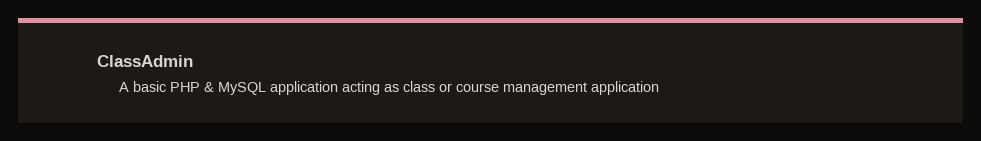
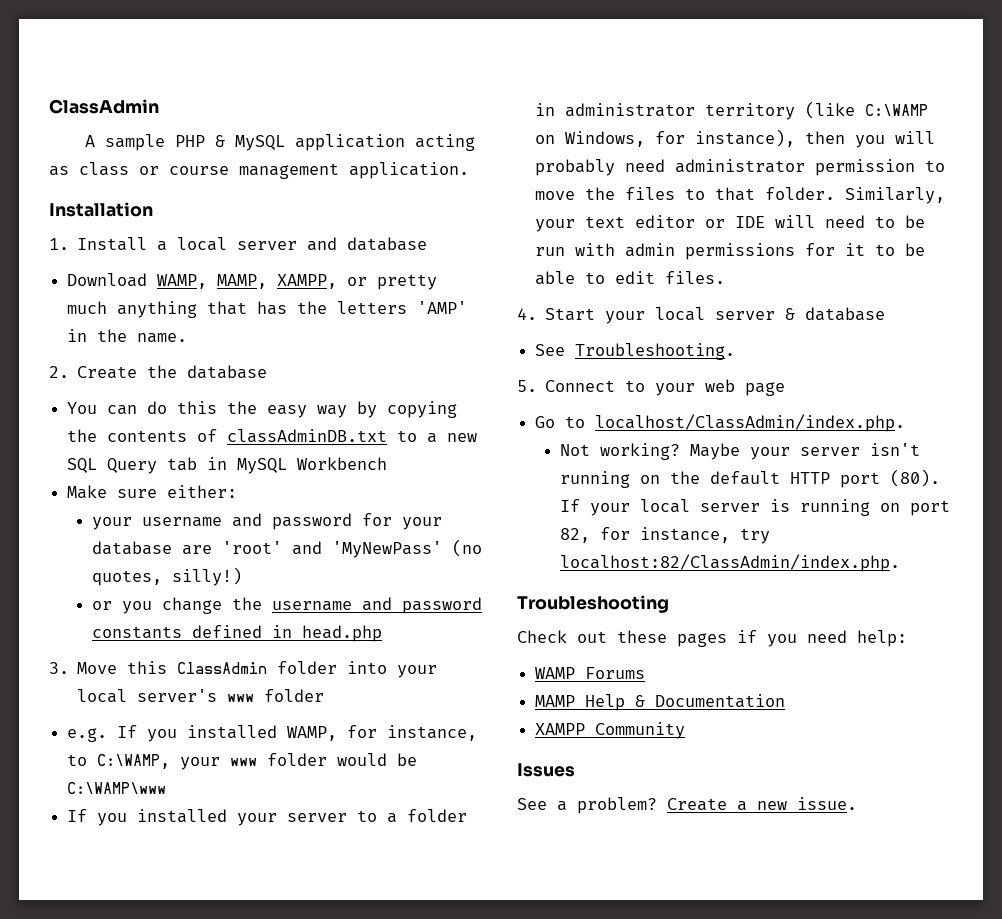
- A basic PHP & MySQL application acting as class or course management application
+ A sample PHP & MySQL application acting as class or course management application.
+ Installation
+ 1. Install a local server and database
+ Download WAMP, MAMP, XAMPP, or pretty much anything that has the letters 'AMP' in the name.
+ 2. Create the database
+ You can do this the easy way by copying the contents of classAdminDB.txt to a new SQL Query tab in MySQL Workbench
+ Make sure either:
+ your username and password for your database are 'root' and 'MyNewPass' (no quotes, silly!)
+ or you change the username and password constants defined in head.php
+ 3. Move this ClassAdmin folder into your local server's www folder
+ e.g. If you installed WAMP, for instance, to C:\WAMP, your www folder would be C:\WAMP\www
+ If you installed your server to a folder in administrator territory (like C:\WAMP on Windows, for instance), then you will probably need administrator permission to move the files to that folder. Similarly, your text editor or IDE will need to be run with admin permissions for it to be able to edit files.
+ 4. Start your local server & database
+ See Troubleshooting.
+ 5. Connect to your web page
+ Go to localhost/ClassAdmin/index.php.
+ Not working? Maybe your server isn't running on the default HTTP port (80). If your local server is running on port 82, for instance, try localhost:82/ClassAdmin/index.php.
+ Troubleshooting
+ Check out these pages if you need help:
+ WAMP Forums
+ MAMP Help & Documentation
+ XAMPP Community
+ Issues
+ See a problem? Create a new issue.

